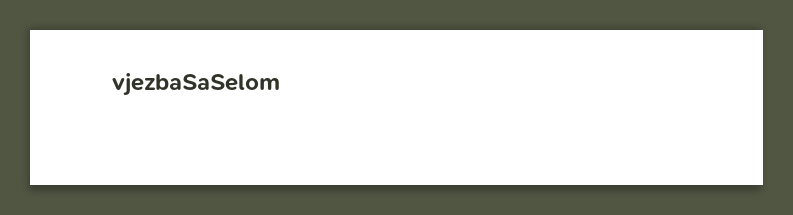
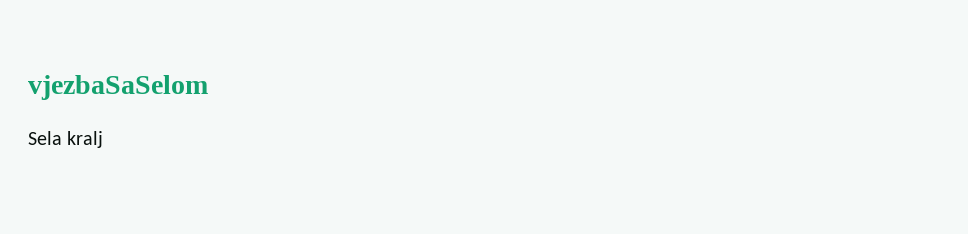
+ Sela kralj

